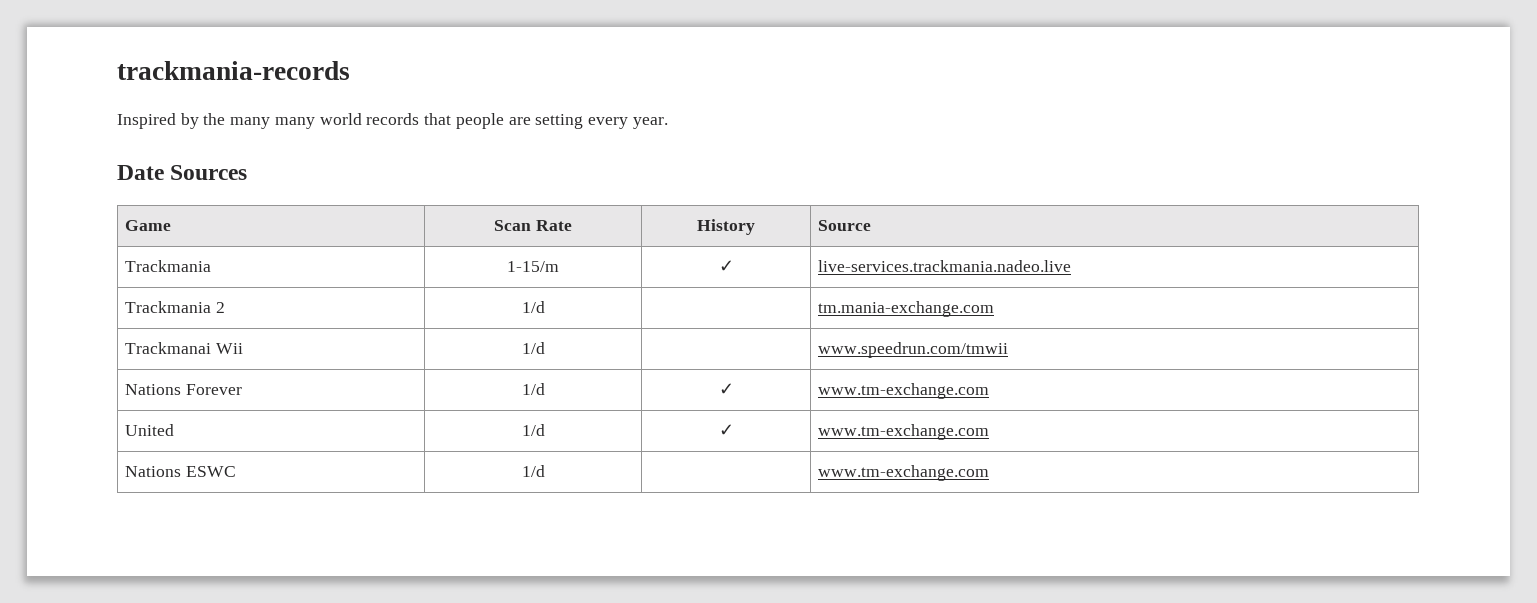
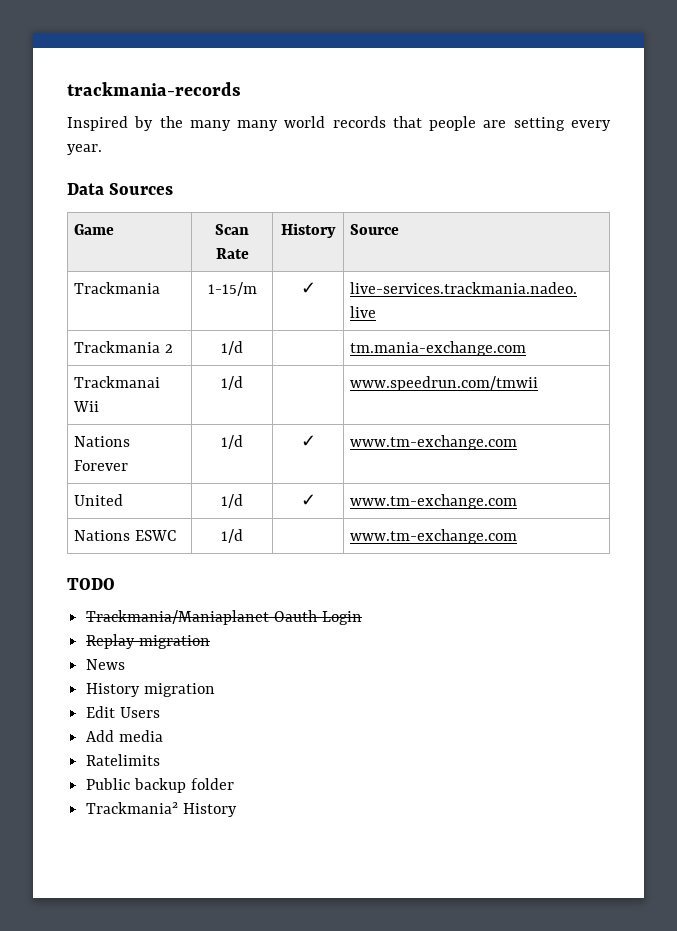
- Date Sources
+ Data Sources
+ TODO
+ Trackmania/Maniaplanet Oauth Login
+ Replay migration
+ News
+ History migration
+ Edit Users
+ Add media
+ Ratelimits
+ Public backup folder
+ Trackmania² History

